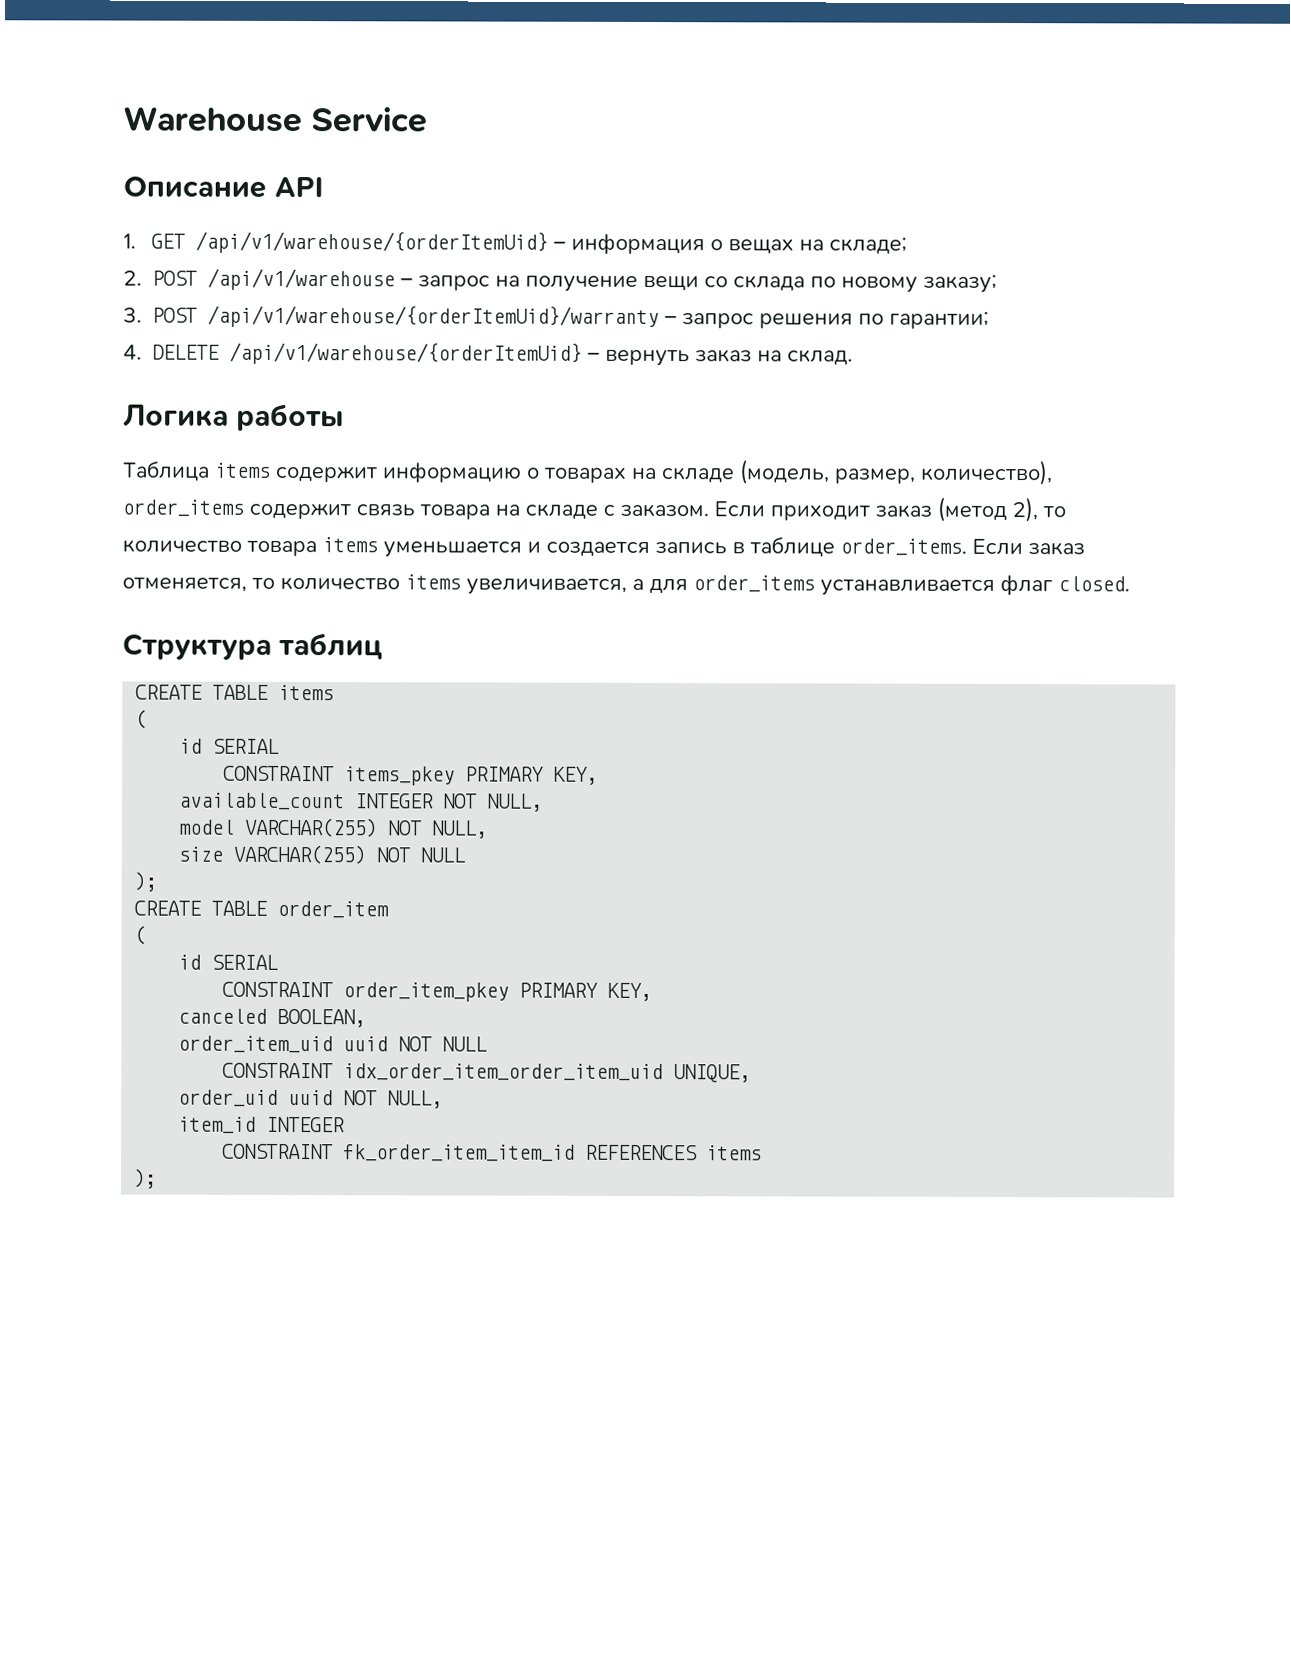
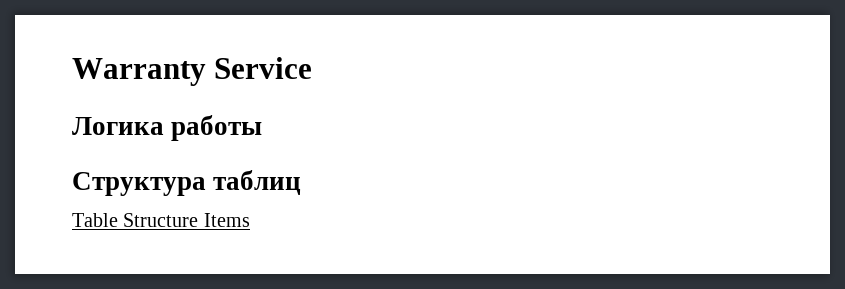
- Warehouse Service
+ Warranty Service
- Описание API
- 1. GET /api/v1/warehouse/{orderItemUid} – информация о вещах на складе;
- 2. POST /api/v1/warehouse – запрос на получение вещи со склада по новому заказу;
- 3. POST /api/v1/warehouse/{orderItemUid}/warranty – запрос решения по гарантии;
- 4. DELETE /api/v1/warehouse/{orderItemUid} – вернуть заказ на склад.
  Логика работы
- Таблица items содержит информацию о товарах на складе (модель, размер, количество), order_items содержит связь товара на складе с заказом. Если приходит заказ (метод 2), то количество товара items уменьшается и создается запись в таблице order_items. Если заказ отменяется, то количество items увеличивается, а для order_items устанавливается флаг closed.
  Структура таблиц
- CREATE TABLE items
- (
- id SERIAL
- CONSTRAINT items_pkey PRIMARY KEY,
- available_count INTEGER NOT NULL,
- model VARCHAR(255) NOT NULL,
- size VARCHAR(255) NOT NULL
- );
- CREATE TABLE order_item
- (
- id SERIAL
- CONSTRAINT order_item_pkey PRIMARY KEY,
- canceled BOOLEAN,
- order_item_uid uuid NOT NULL
- CONSTRAINT idx_order_item_order_item_uid UNIQUE,
- order_uid uuid NOT NULL,
- item_id INTEGER
- CONSTRAINT fk_order_item_item_id REFERENCES items
- );
+ Table Structure Items

